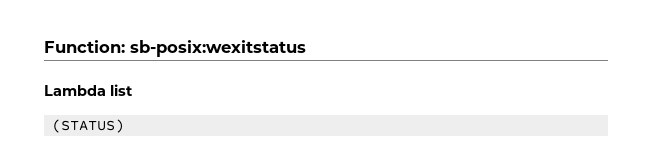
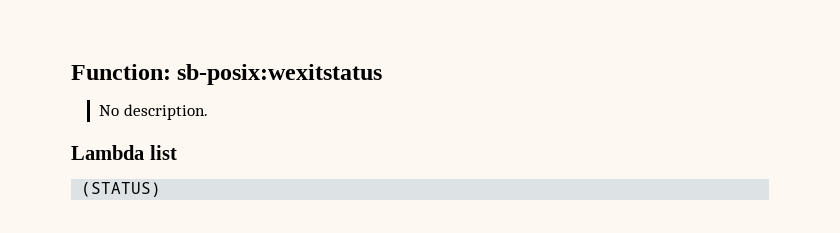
+ No description.

